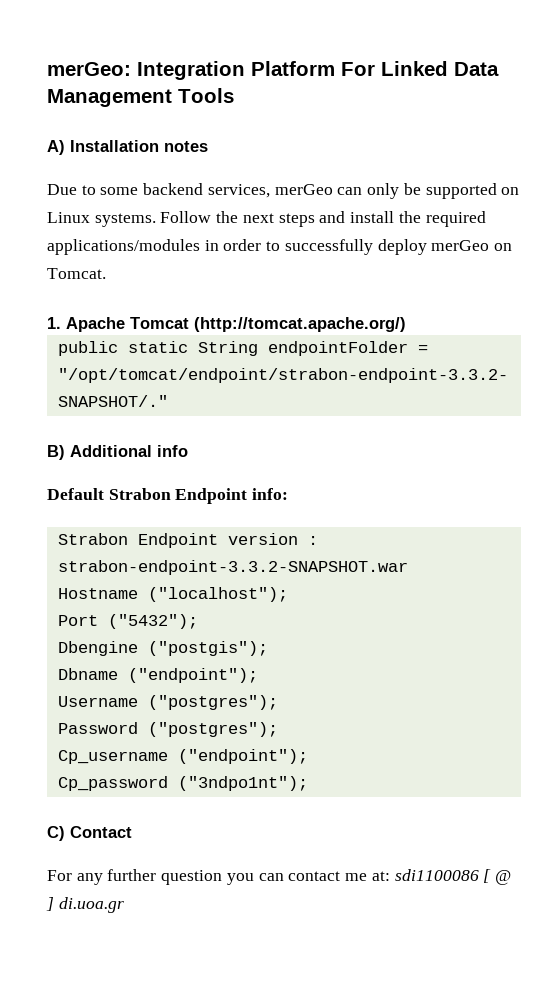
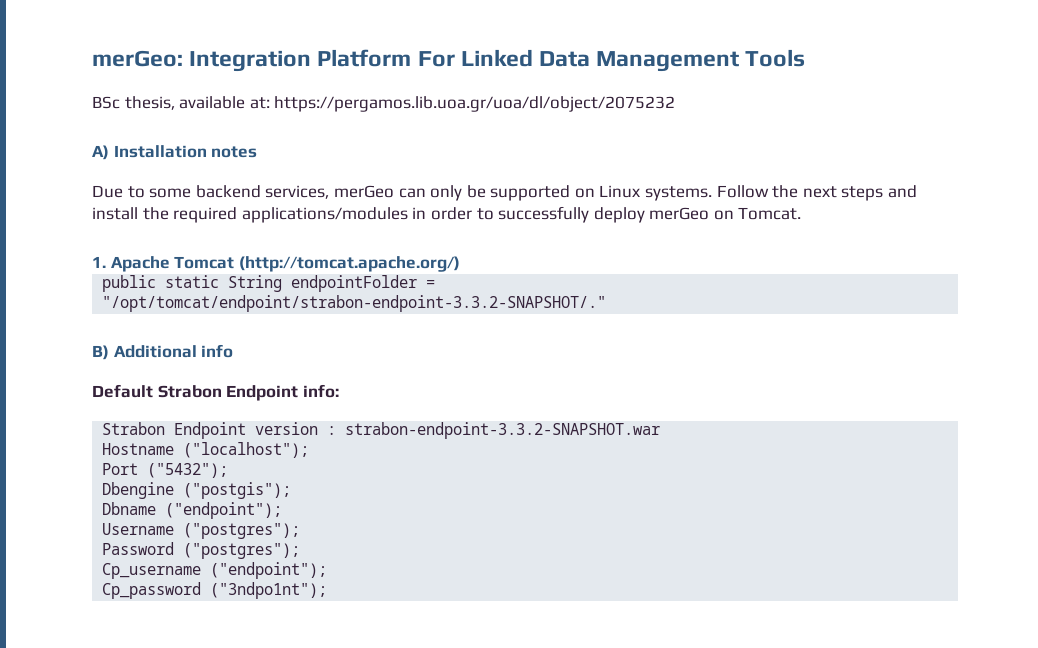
+ BSc thesis, available at: https://pergamos.lib.uoa.gr/uoa/dl/object/2075232
- C) Contact
- For any further question you can contact me at: sdi1100086 [ @ ] di.uoa.gr

